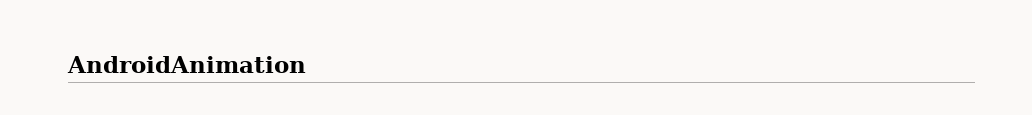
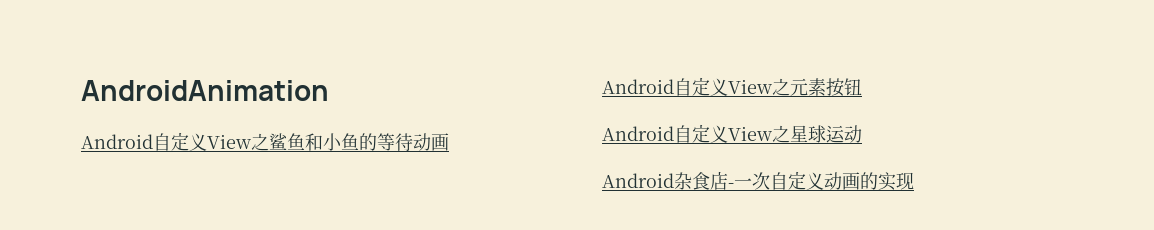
+ Android自定义View之鲨鱼和小鱼的等待动画
+ Android自定义View之元素按钮
+ Android自定义View之星球运动
+ Android杂食店-一次自定义动画的实现

